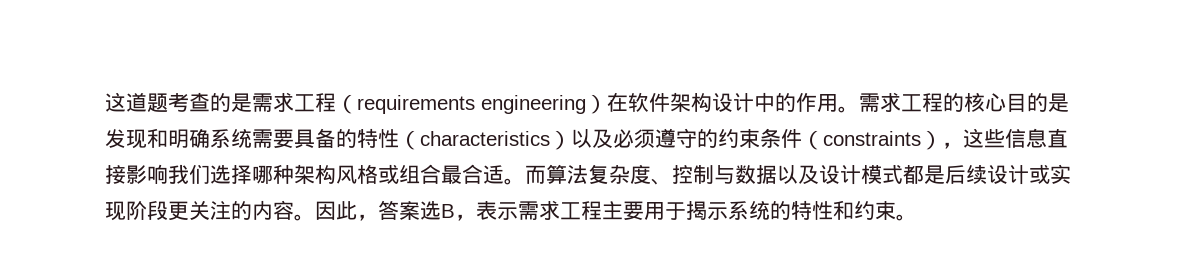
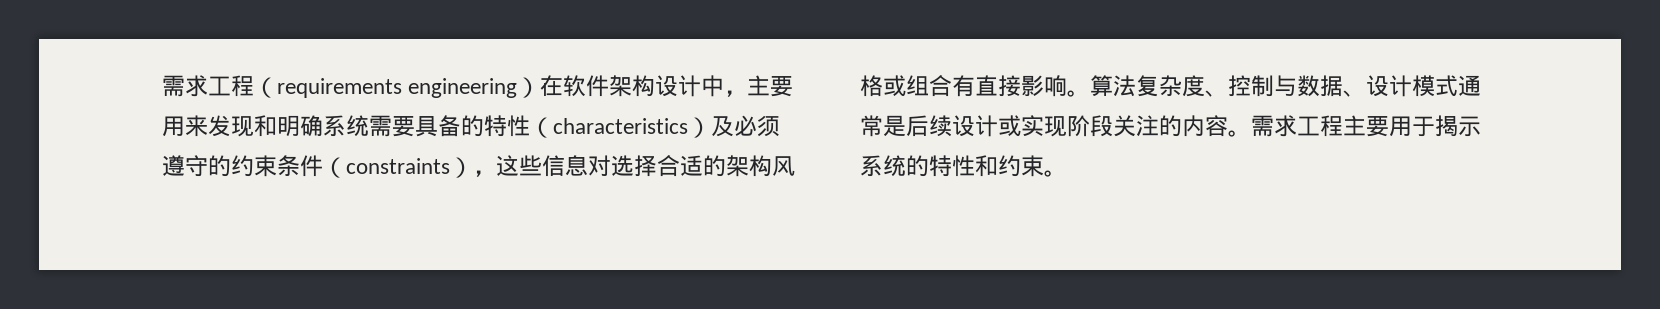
- 这道题考查的是需求工程（requirements engineering）在软件架构设计中的作用。需求工程的核心目的是发现和明确系统需要具备的特性（characteristics）以及必须遵守的约束条件（constraints），这些信息直接影响我们选择哪种架构风格或组合最合适。而算法复杂度、控制与数据以及设计模式都是后续设计或实现阶段更关注的内容。
+ 需求工程（requirements engineering）在软件架构设计中，主要用来发现和明确系统需要具备的特性（characteristics）及必须遵守的约束条件（constraints），这些信息对选择合适的架构风格或组合有直接影响。算法复杂度、控制与数据、设计模式通常是后续设计或实现阶段关注的内容。
- 因此，答案选B，表示需求工程主要用于揭示系统的特性和约束。
+ 需求工程主要用于揭示系统的特性和约束。

